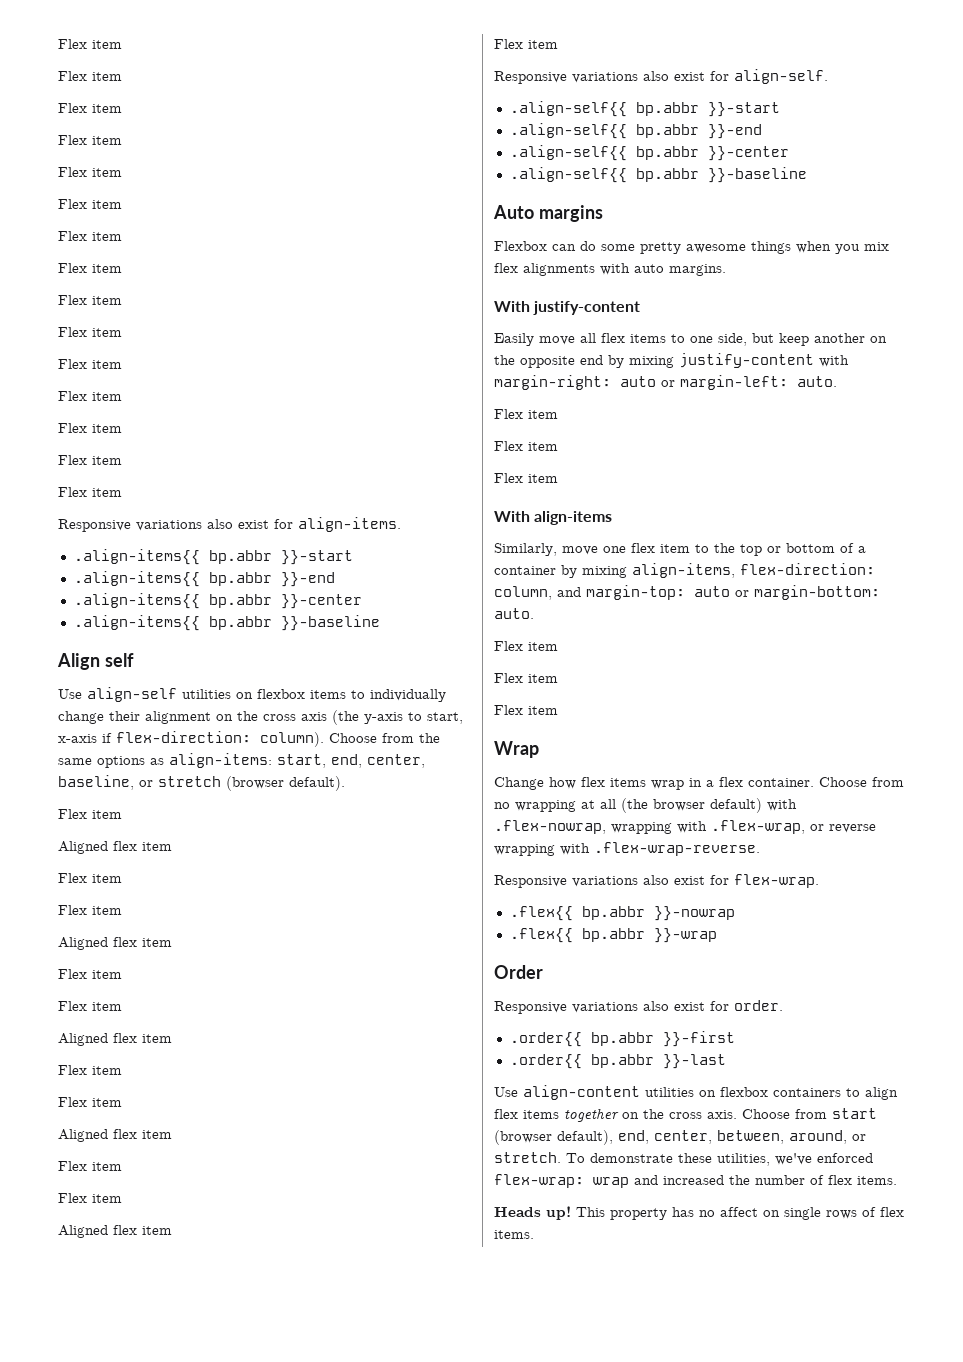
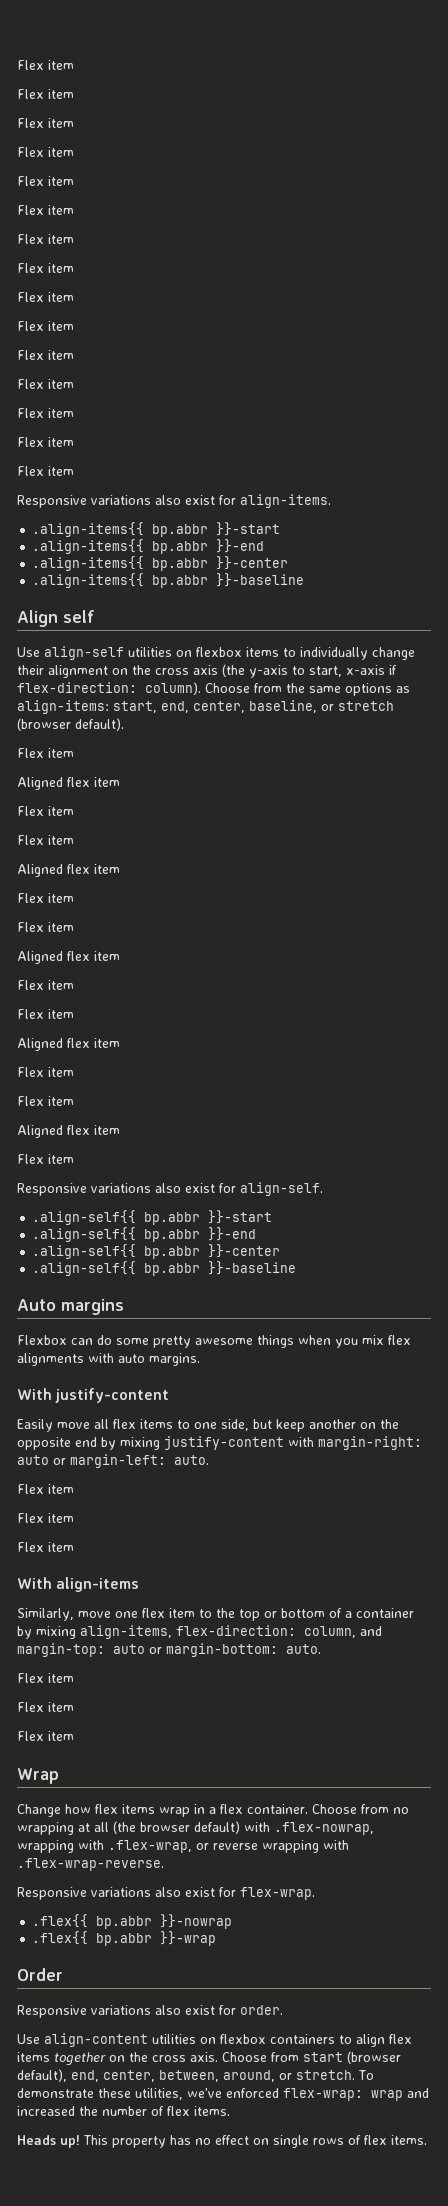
- .order{{ bp.abbr }}-first
- .order{{ bp.abbr }}-last
- This property has no affect on single rows of flex items.
+ This property has no effect on single rows of flex items.

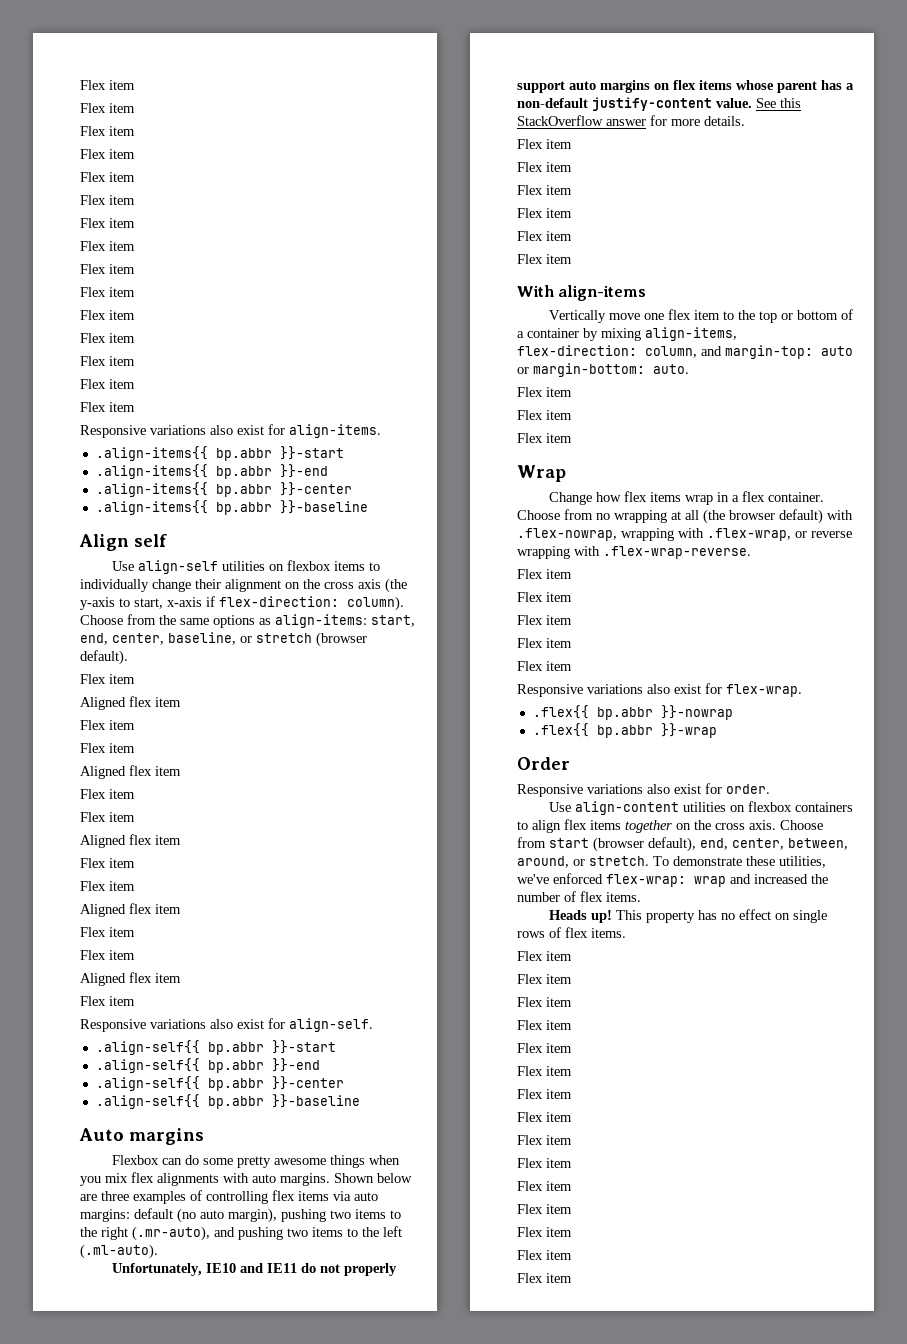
- Flexbox can do some pretty awesome things when you mix flex alignments with auto margins.
- With justify-content
- Easily move all flex items to one side, but keep another on the opposite end by mixing justify-content with margin-right: auto or margin-left: auto.
+ Flexbox can do some pretty awesome things when you mix flex alignments with auto margins. Shown below are three examples of controlling flex items via auto margins: default (no auto margin), pushing two items to the right (.mr-auto), and pushing two items to the left (.ml-auto).
+ Unfortunately, IE10 and IE11 do not properly support auto margins on flex items whose parent has a non-default justify-content value. See this StackOverflow answer for more details.
+ Flex item
+ Flex item
+ Flex item
- Similarly, move one flex item to the top or bottom of a container by mixing align-items, flex-direction: column, and margin-top: auto or margin-bottom: auto.
+ Vertically move one flex item to the top or bottom of a container by mixing align-items, flex-direction: column, and margin-top: auto or margin-bottom: auto.
  Choose from no wrapping at all (the browser default) with .flex-nowrap, wrapping with .flex-wrap, or reverse wrapping with .flex-wrap-reverse.
+ Flex item
+ Flex item
+ Flex item
+ Flex item
+ Flex item
  This property has no effect on single rows of flex items.
+ Flex item
+ Flex item
+ Flex item
+ Flex item
+ Flex item
+ Flex item
+ Flex item
+ Flex item
+ Flex item
+ Flex item
+ Flex item
+ Flex item
+ Flex item
+ Flex item
+ Flex item

